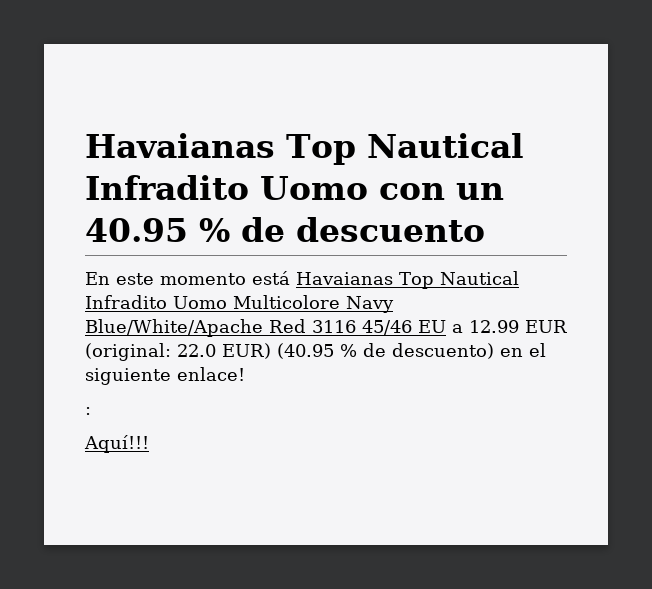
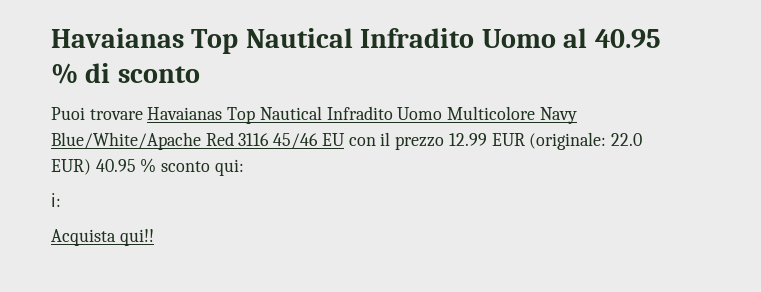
- Havaianas Top Nautical Infradito Uomo con un 40.95 % de descuento
- En este momento está Havaianas Top Nautical Infradito Uomo Multicolore Navy Blue/White/Apache Red 3116 45/46 EU a 12.99 EUR (original: 22.0 EUR) (40.95 % de descuento) en el siguiente enlace!
- :
- Aquí!!!
+ Havaianas Top Nautical Infradito Uomo al 40.95 % di sconto
+ Puoi trovare Havaianas Top Nautical Infradito Uomo Multicolore Navy Blue/White/Apache Red 3116 45/46 EU con il prezzo 12.99 EUR (originale: 22.0 EUR) 40.95 % sconto qui:
+ ℹ:
+ Acquista qui!!

